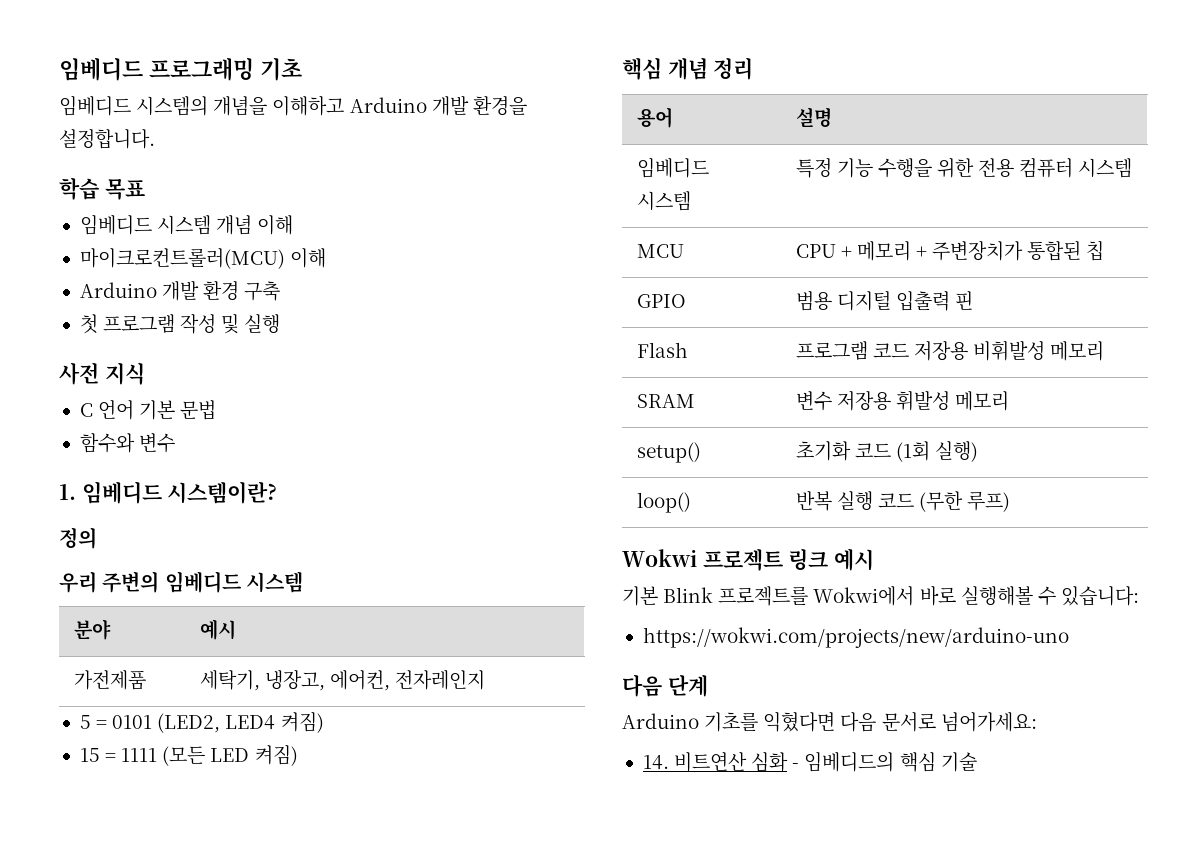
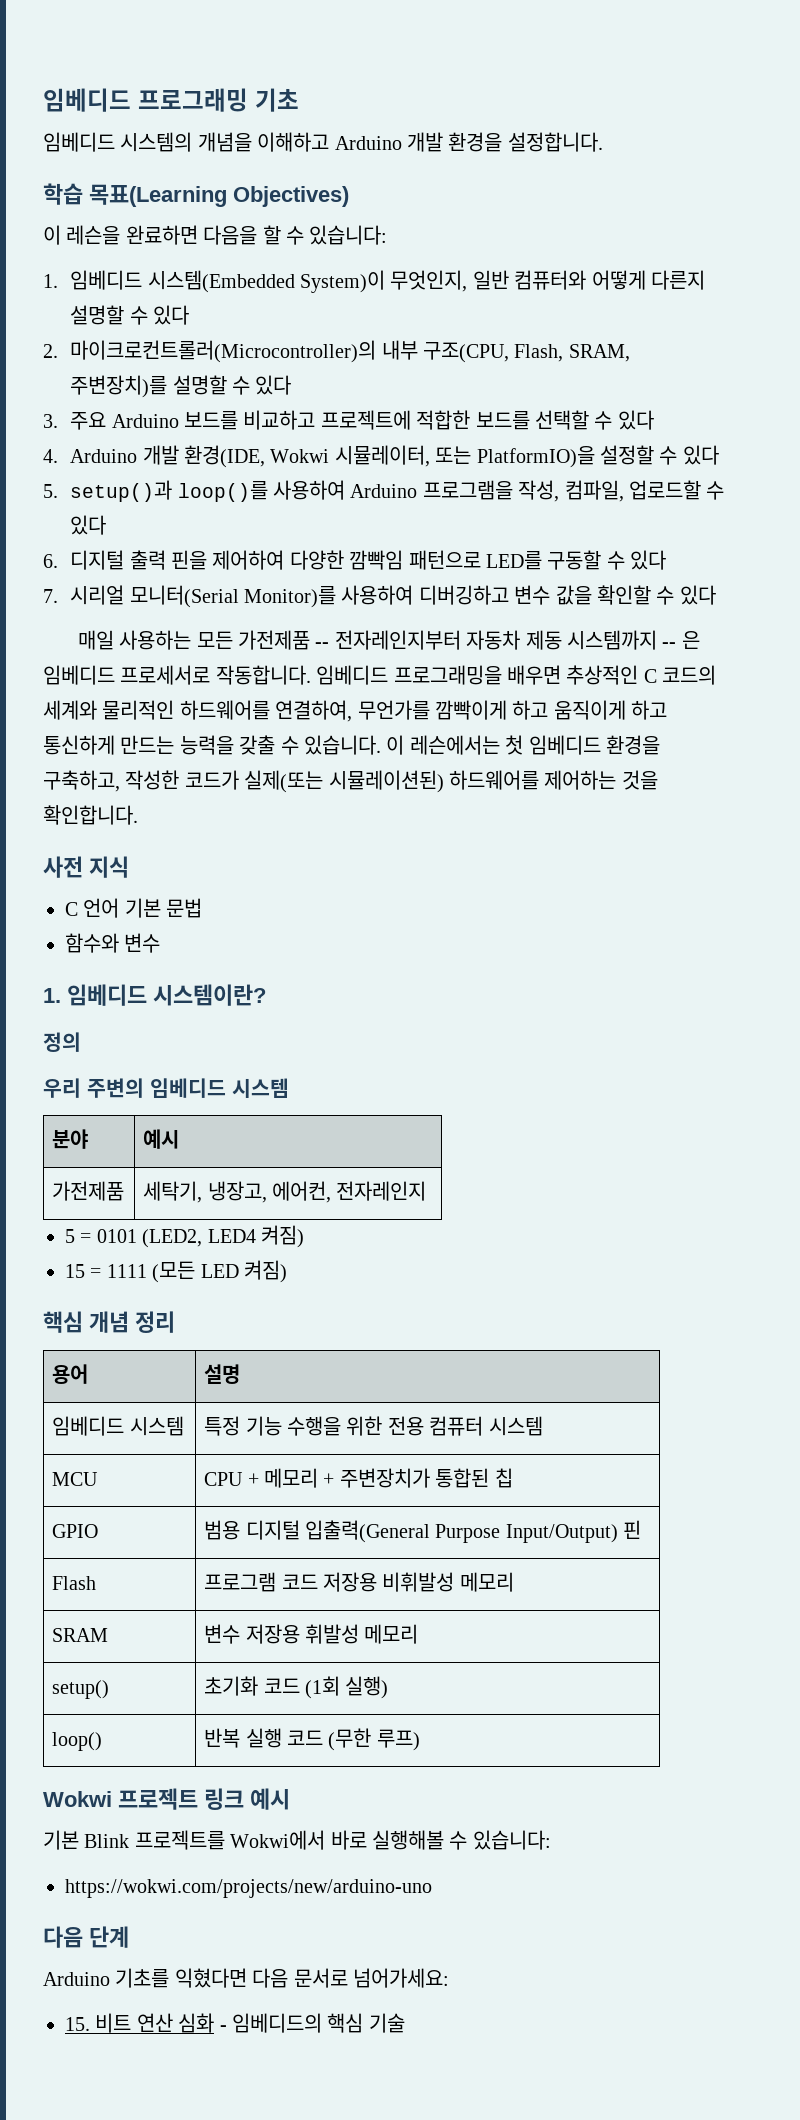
- 학습 목표
- 임베디드 시스템 개념 이해
- 마이크로컨트롤러(MCU) 이해
- Arduino 개발 환경 구축
- 첫 프로그램 작성 및 실행
+ 학습 목표(Learning Objectives)
+ 이 레슨을 완료하면 다음을 할 수 있습니다:
+ 1. 임베디드 시스템(Embedded System)이 무엇인지, 일반 컴퓨터와 어떻게 다른지 설명할 수 있다
+ 2. 마이크로컨트롤러(Microcontroller)의 내부 구조(CPU, Flash, SRAM, 주변장치)를 설명할 수 있다
+ 3. 주요 Arduino 보드를 비교하고 프로젝트에 적합한 보드를 선택할 수 있다
+ 4. Arduino 개발 환경(IDE, Wokwi 시뮬레이터, 또는 PlatformIO)을 설정할 수 있다
+ 5. setup()과 loop()를 사용하여 Arduino 프로그램을 작성, 컴파일, 업로드할 수 있다
+ 6. 디지털 출력 핀을 제어하여 다양한 깜빡임 패턴으로 LED를 구동할 수 있다
+ 7. 시리얼 모니터(Serial Monitor)를 사용하여 디버깅하고 변수 값을 확인할 수 있다
+ 매일 사용하는 모든 가전제품 -- 전자레인지부터 자동차 제동 시스템까지 -- 은 임베디드 프로세서로 작동합니다. 임베디드 프로그래밍을 배우면 추상적인 C 코드의 세계와 물리적인 하드웨어를 연결하여, 무언가를 깜빡이게 하고 움직이게 하고 통신하게 만드는 능력을 갖출 수 있습니다. 이 레슨에서는 첫 임베디드 환경을 구축하고, 작성한 코드가 실제(또는 시뮬레이션된) 하드웨어를 제어하는 것을 확인합니다.
- GPIO | 범용 디지털 입출력 핀
+ GPIO | 범용 디지털 입출력(General Purpose Input/Output) 핀
- 14. 비트연산 심화 - 임베디드의 핵심 기술
+ 15. 비트 연산 심화 - 임베디드의 핵심 기술

